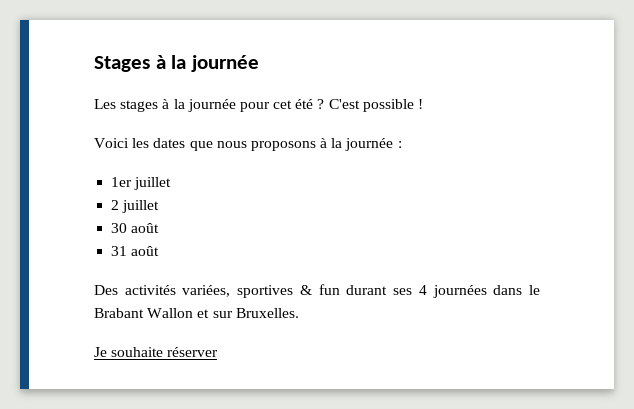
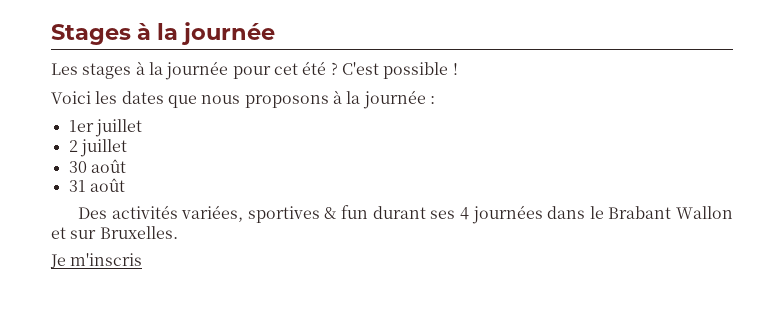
- Je souhaite réserver
+ Je m'inscris

